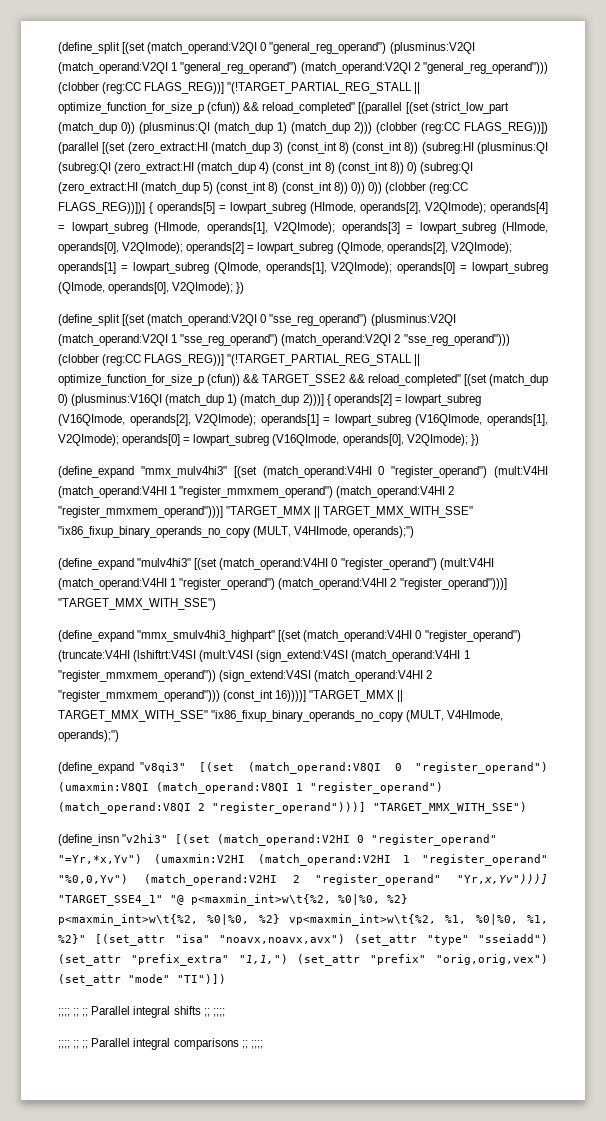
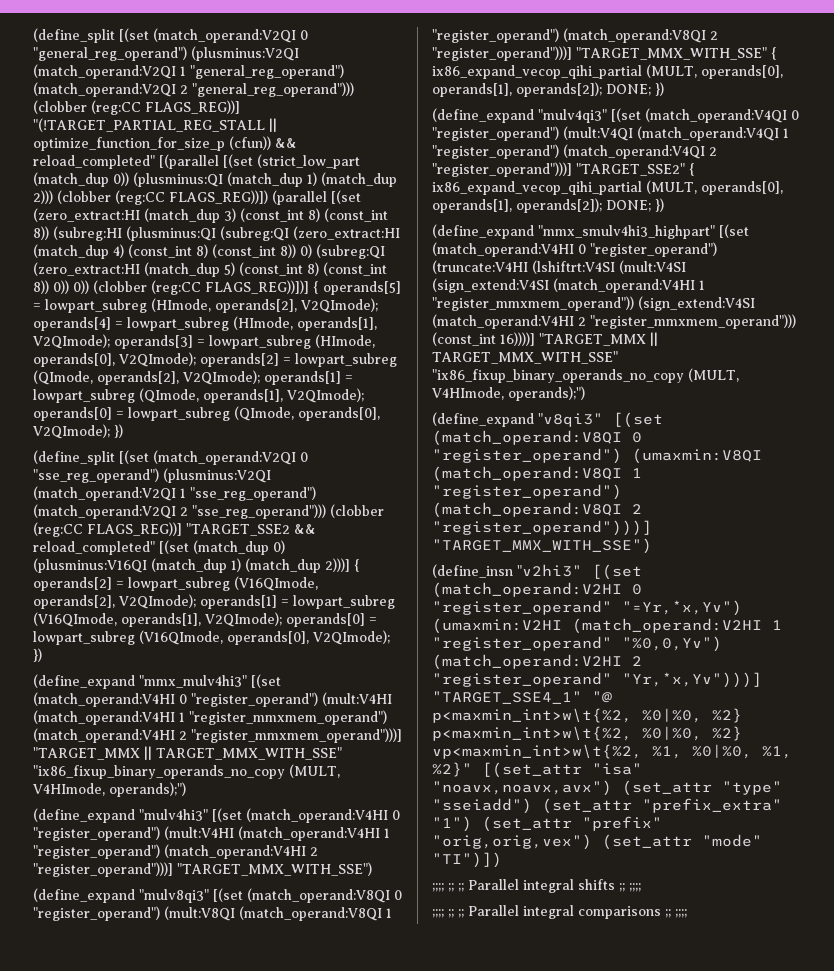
- (define_split [(set (match_operand:V2QI 0 "sse_reg_operand") (plusminus:V2QI (match_operand:V2QI 1 "sse_reg_operand") (match_operand:V2QI 2 "sse_reg_operand"))) (clobber (reg:CC FLAGS_REG))] "(!TARGET_PARTIAL_REG_STALL || optimize_function_for_size_p (cfun)) && TARGET_SSE2 && reload_completed" [(set (match_dup 0) (plusminus:V16QI (match_dup 1) (match_dup 2)))] { operands[2] = lowpart_subreg (V16QImode, operands[2], V2QImode); operands[1] = lowpart_subreg (V16QImode, operands[1], V2QImode); operands[0] = lowpart_subreg (V16QImode, operands[0], V2QImode); })
+ (define_split [(set (match_operand:V2QI 0 "sse_reg_operand") (plusminus:V2QI (match_operand:V2QI 1 "sse_reg_operand") (match_operand:V2QI 2 "sse_reg_operand"))) (clobber (reg:CC FLAGS_REG))] "TARGET_SSE2 && reload_completed" [(set (match_dup 0) (plusminus:V16QI (match_dup 1) (match_dup 2)))] { operands[2] = lowpart_subreg (V16QImode, operands[2], V2QImode); operands[1] = lowpart_subreg (V16QImode, operands[1], V2QImode); operands[0] = lowpart_subreg (V16QImode, operands[0], V2QImode); })
+ (define_expand "mulv8qi3" [(set (match_operand:V8QI 0 "register_operand") (mult:V8QI (match_operand:V8QI 1 "register_operand") (match_operand:V8QI 2 "register_operand")))] "TARGET_MMX_WITH_SSE" { ix86_expand_vecop_qihi_partial (MULT, operands[0], operands[1], operands[2]); DONE; })
+ (define_expand "mulv4qi3" [(set (match_operand:V4QI 0 "register_operand") (mult:V4QI (match_operand:V4QI 1 "register_operand") (match_operand:V4QI 2 "register_operand")))] "TARGET_SSE2" { ix86_expand_vecop_qihi_partial (MULT, operands[0], operands[1], operands[2]); DONE; })
- (define_insn "v2hi3" [(set (match_operand:V2HI 0 "register_operand" "=Yr,*x,Yv") (umaxmin:V2HI (match_operand:V2HI 1 "register_operand" "%0,0,Yv") (match_operand:V2HI 2 "register_operand" "Yr,x,Yv")))] "TARGET_SSE4_1" "@ p<maxmin_int>w\t{%2, %0|%0, %2} p<maxmin_int>w\t{%2, %0|%0, %2} vp<maxmin_int>w\t{%2, %1, %0|%0, %1, %2}" [(set_attr "isa" "noavx,noavx,avx") (set_attr "type" "sseiadd") (set_attr "prefix_extra" "1,1,") (set_attr "prefix" "orig,orig,vex") (set_attr "mode" "TI")])
+ (define_insn "v2hi3" [(set (match_operand:V2HI 0 "register_operand" "=Yr,*x,Yv") (umaxmin:V2HI (match_operand:V2HI 1 "register_operand" "%0,0,Yv") (match_operand:V2HI 2 "register_operand" "Yr,*x,Yv")))] "TARGET_SSE4_1" "@ p<maxmin_int>w\t{%2, %0|%0, %2} p<maxmin_int>w\t{%2, %0|%0, %2} vp<maxmin_int>w\t{%2, %1, %0|%0, %1, %2}" [(set_attr "isa" "noavx,noavx,avx") (set_attr "type" "sseiadd") (set_attr "prefix_extra" "1") (set_attr "prefix" "orig,orig,vex") (set_attr "mode" "TI")])

